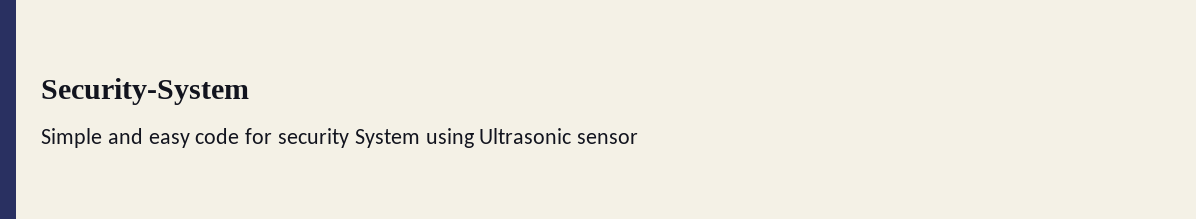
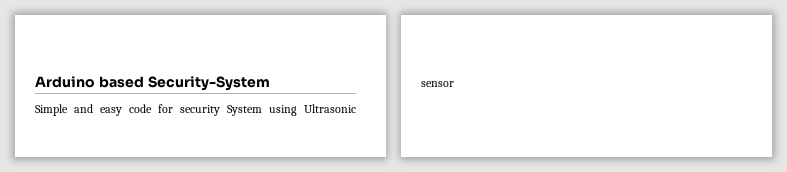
- Security-System
+ Arduino based Security-System

